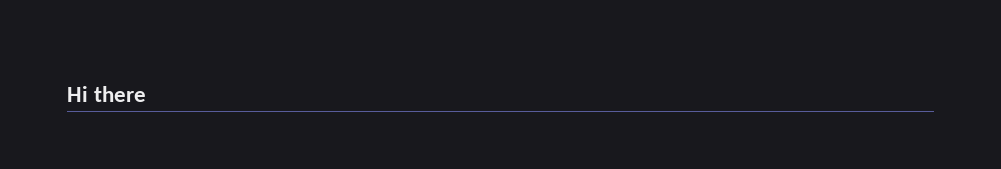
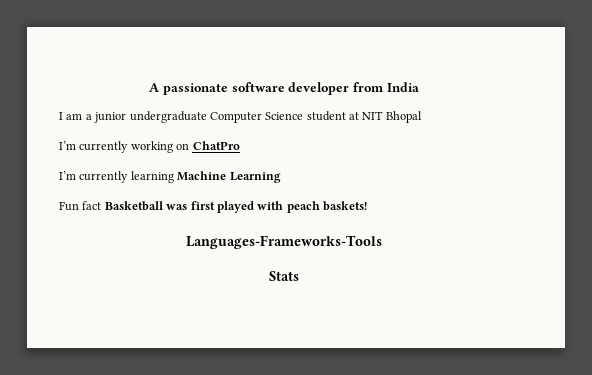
- Hi there
+ A passionate software developer from India
+ I am a junior undergraduate Computer Science student at NIT Bhopal
+ I’m currently working on ChatPro
+ I’m currently learning Machine Learning
+ Fun fact Basketball was first played with peach baskets!
+ Languages-Frameworks-Tools
+ Stats

